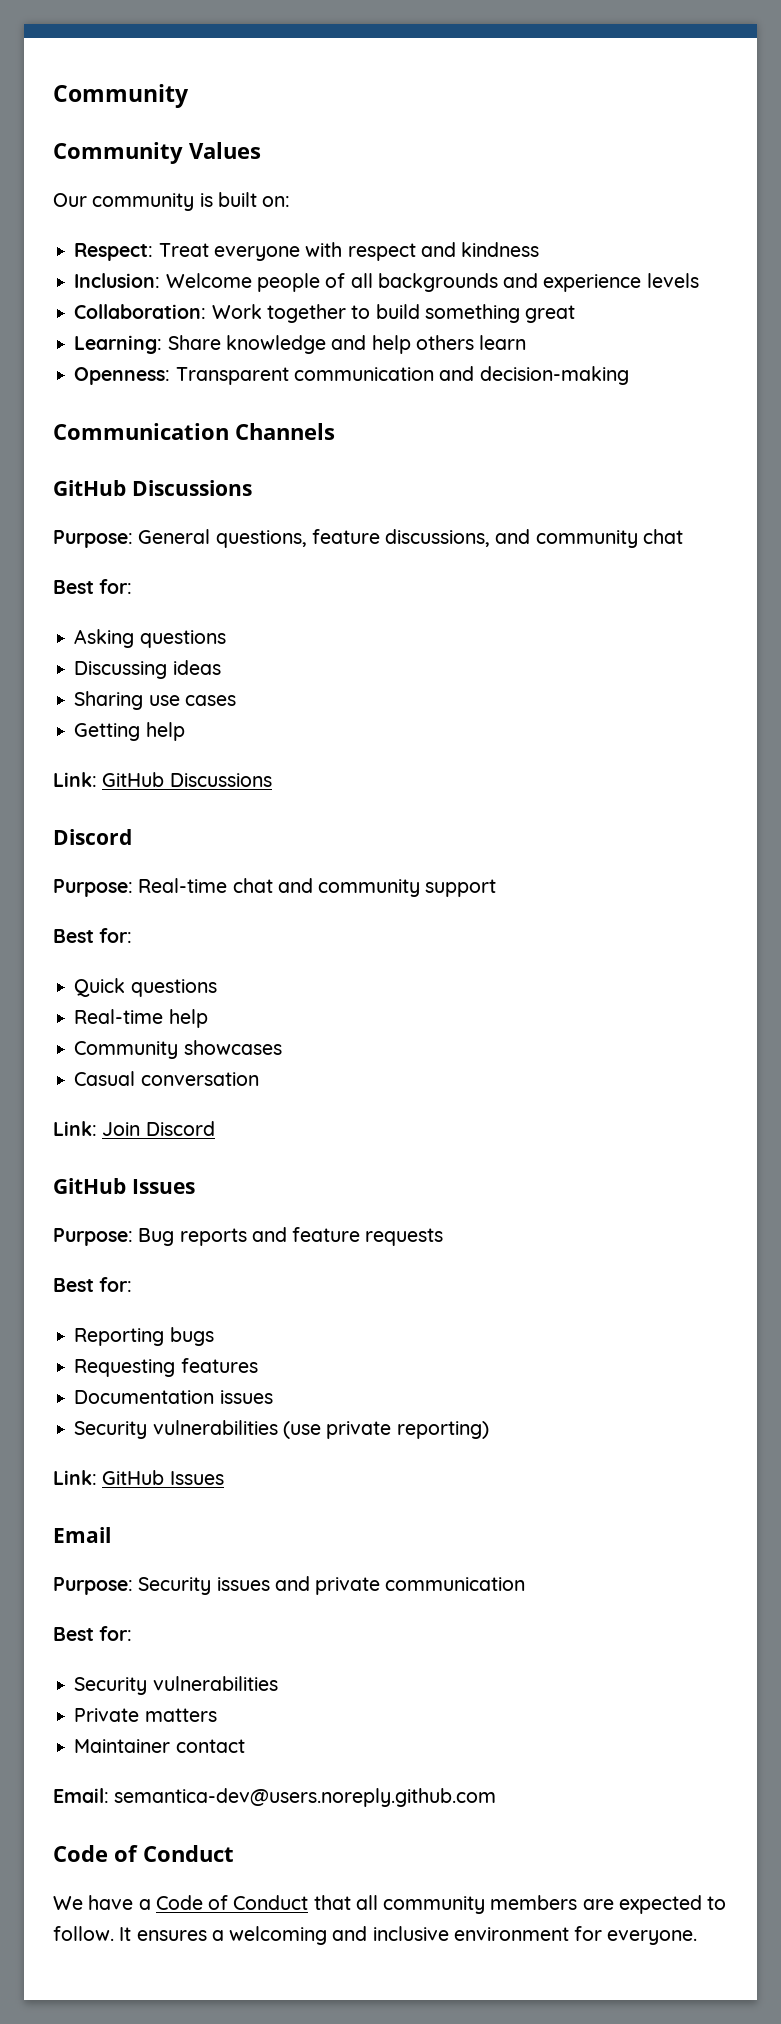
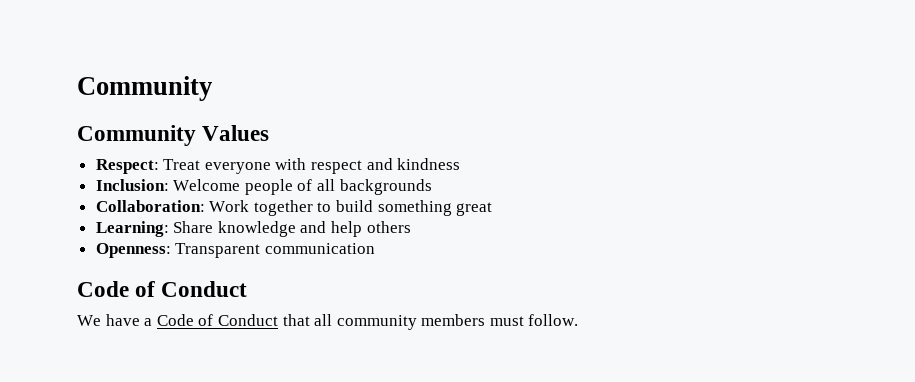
- Our community is built on:
- Inclusion: Welcome people of all backgrounds and experience levels
+ Inclusion: Welcome people of all backgrounds
- Learning: Share knowledge and help others learn
+ Learning: Share knowledge and help others
- Openness: Transparent communication and decision-making
- Communication Channels
- GitHub Discussions
- Purpose: General questions, feature discussions, and community chat
- Best for:
- Asking questions
- Discussing ideas
- Sharing use cases
- Getting help
- Link: GitHub Discussions
- Discord
- Purpose: Real-time chat and community support
- Best for:
- Quick questions
- Real-time help
- Community showcases
- Casual conversation
- Link: Join Discord
- GitHub Issues
- Purpose: Bug reports and feature requests
- Best for:
- Reporting bugs
- Requesting features
- Documentation issues
- Security vulnerabilities (use private reporting)
- Link: GitHub Issues
- Email
- Purpose: Security issues and private communication
- Best for:
- Security vulnerabilities
- Private matters
- Maintainer contact
- Email: semantica-dev@users.noreply.github.com
+ Openness: Transparent communication
- We have a Code of Conduct that all community members are expected to follow. It ensures a welcoming and inclusive environment for everyone.
+ We have a Code of Conduct that all community members must follow.

